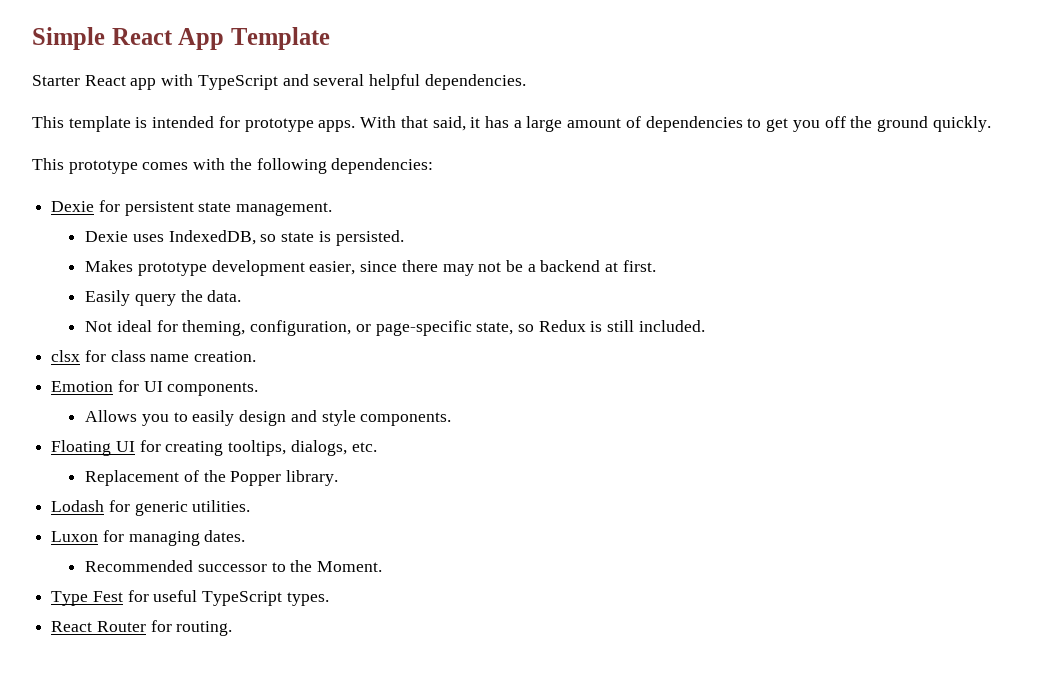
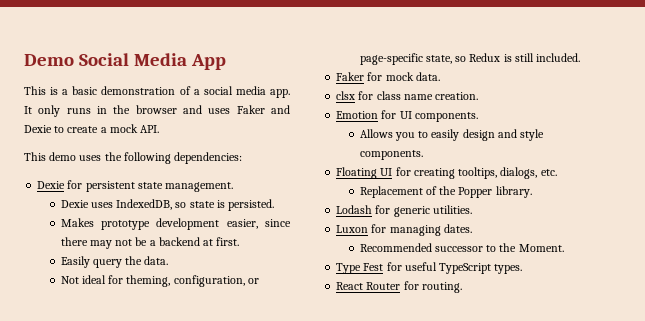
- Simple React App Template
- Starter React app with TypeScript and several helpful dependencies.
- This template is intended for prototype apps. With that said, it has a large amount of dependencies to get you off the ground quickly.
- This prototype comes with the following dependencies:
+ Demo Social Media App
+ This is a basic demonstration of a social media app. It only runs in the browser and uses Faker and Dexie to create a mock API.
+ This demo uses the following dependencies:
+ Faker for mock data.

